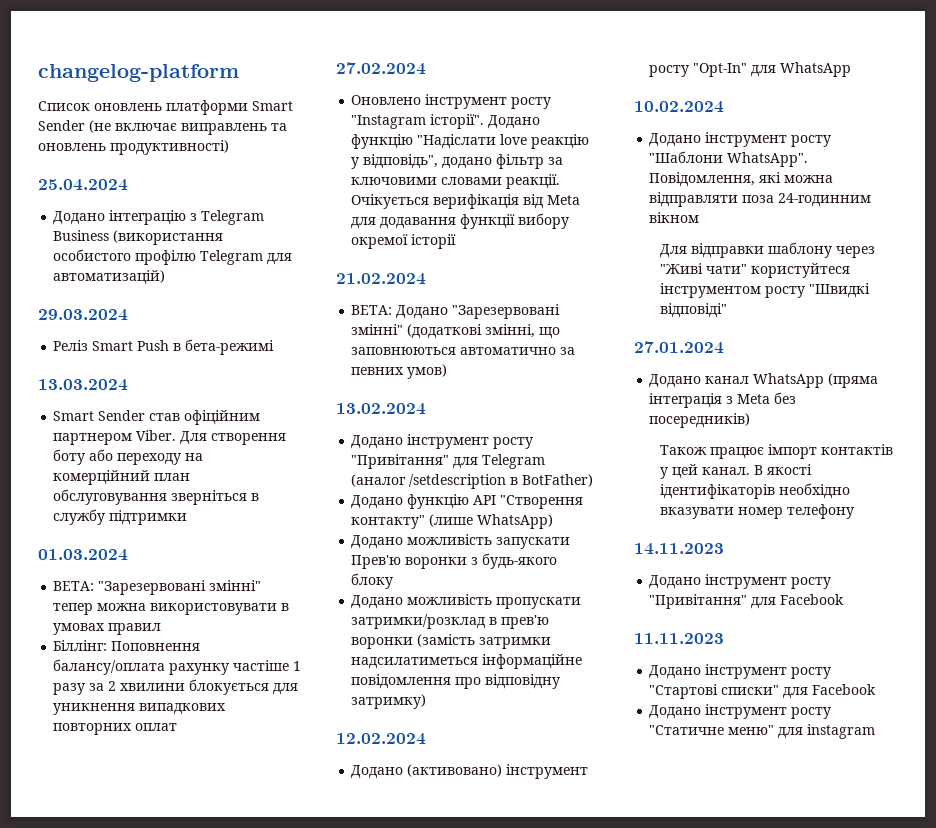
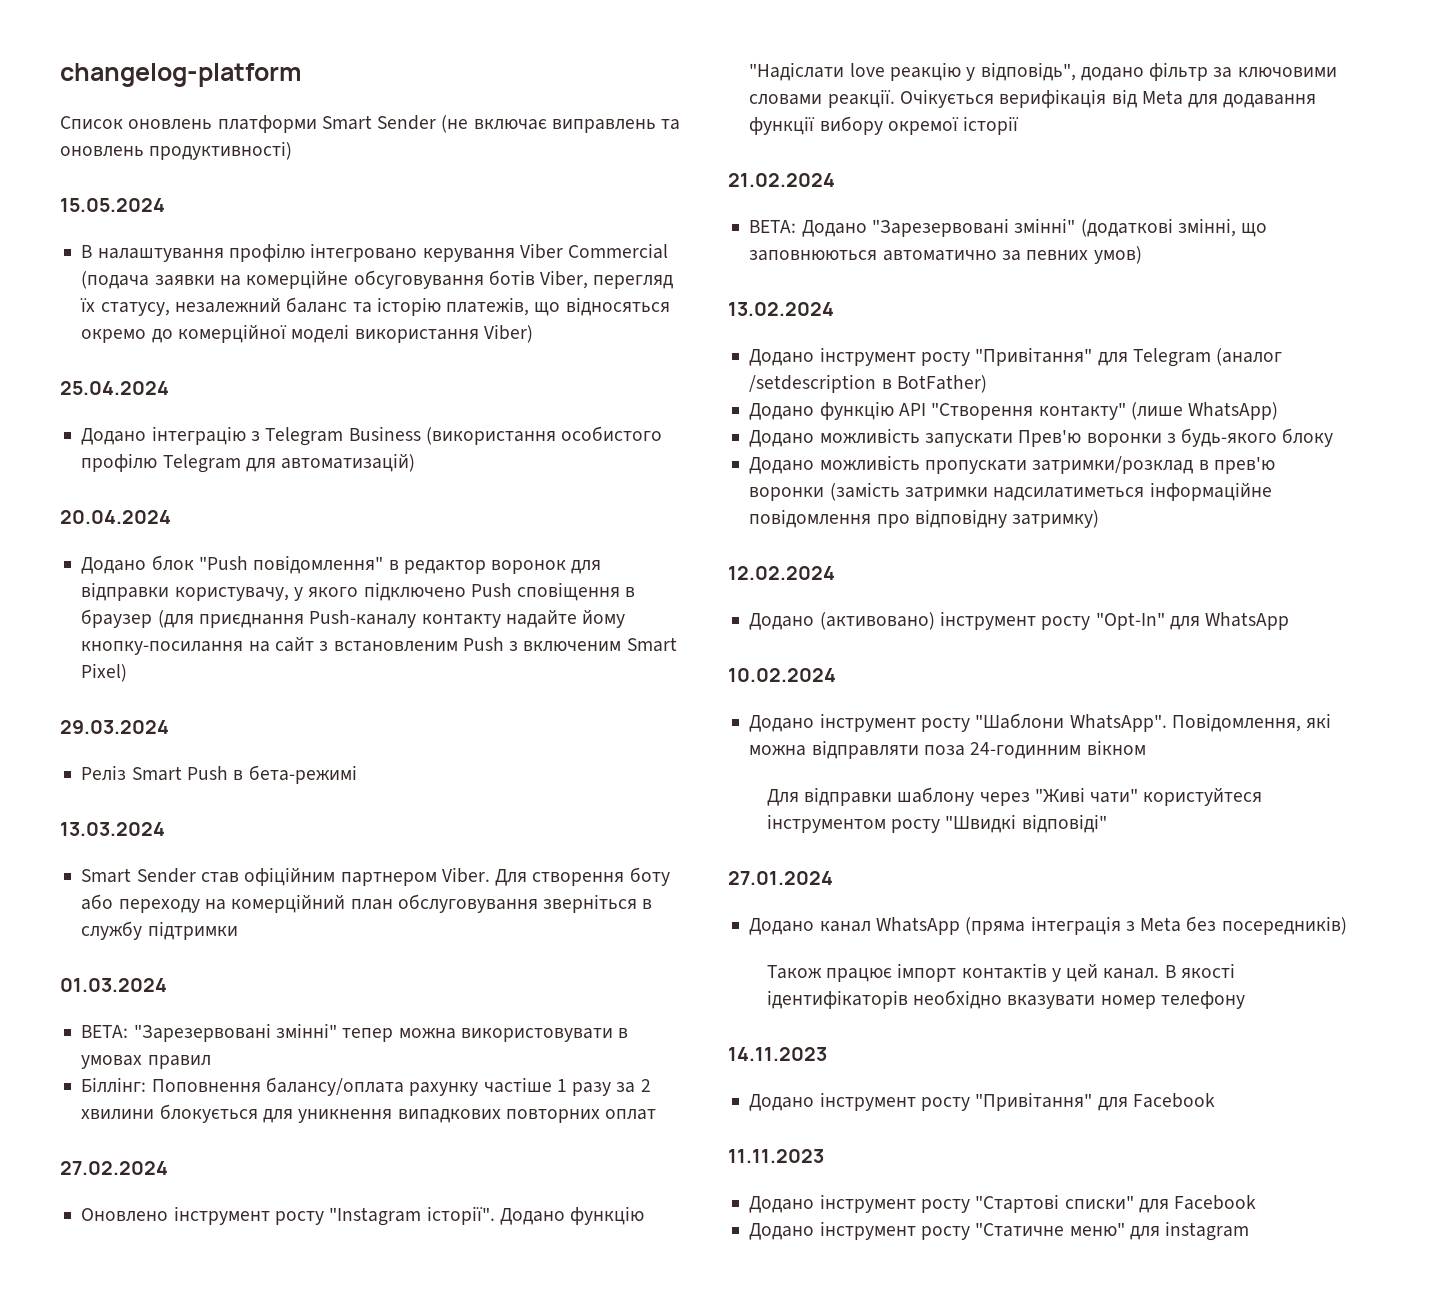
+ 15.05.2024
+ В налаштування профілю інтегровано керування Viber Commercial (подача заявки на комерційне обсуговування ботів Viber, перегляд їх статусу, незалежний баланс та історію платежів, що відносяться окремо до комерційної моделі використання Viber)
+ 20.04.2024
+ Додано блок "Push повідомлення" в редактор воронок для відправки користувачу, у якого підключено Push сповіщення в браузер (для приєднання Push-каналу контакту надайте йому кнопку-посилання на сайт з встановленим Push з включеним Smart Pixel)

